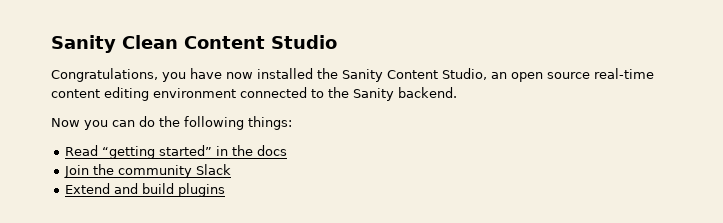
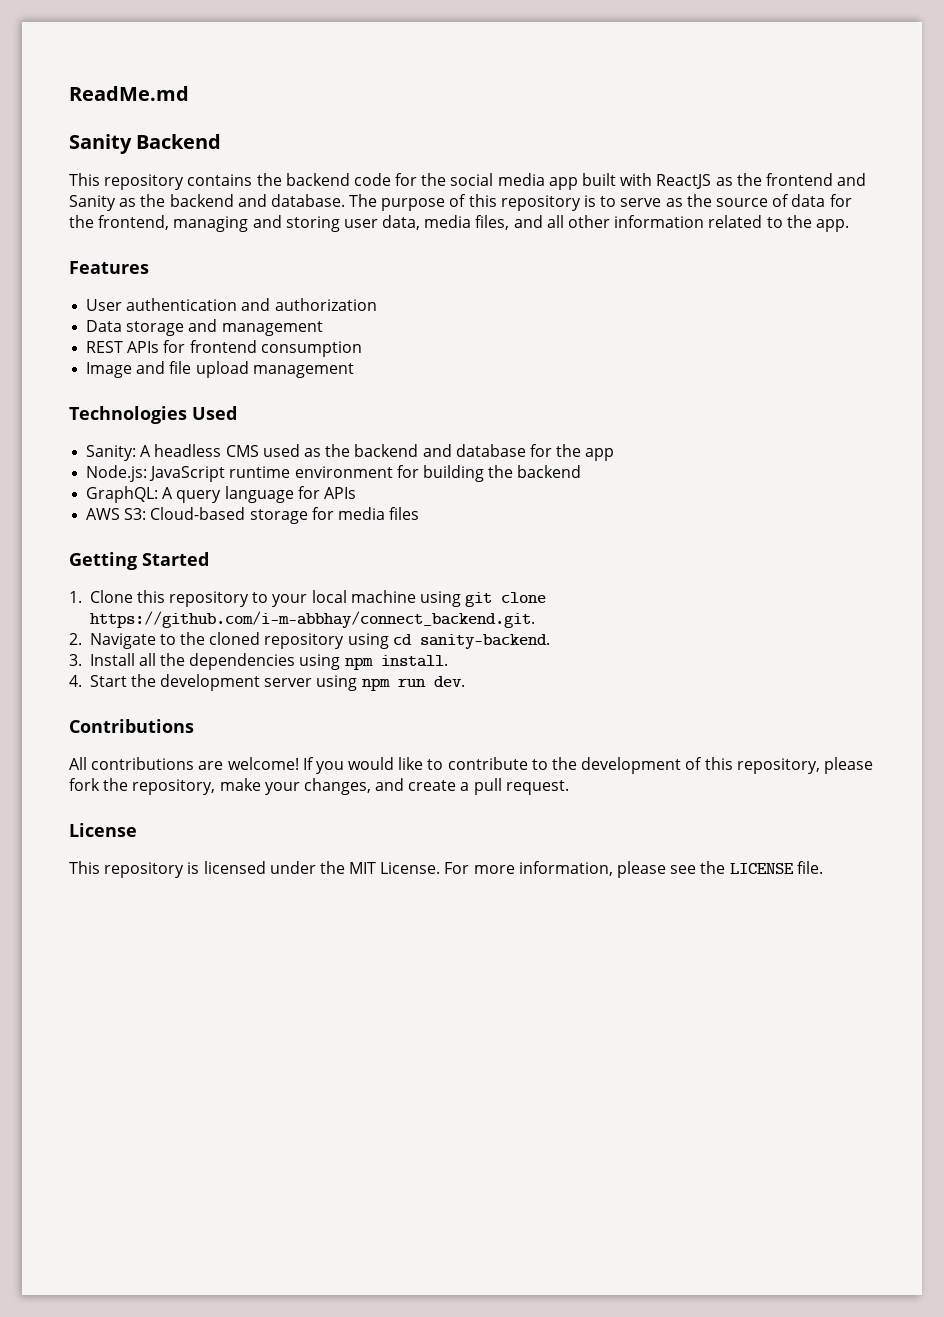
- Sanity Clean Content Studio
- Congratulations, you have now installed the Sanity Content Studio, an open source real-time content editing environment connected to the Sanity backend.
- Now you can do the following things:
- Read “getting started” in the docs
- Join the community Slack
- Extend and build plugins
+ ReadMe.md
+ Sanity Backend
+ This repository contains the backend code for the social media app built with ReactJS as the frontend and Sanity as the backend and database. The purpose of this repository is to serve as the source of data for the frontend, managing and storing user data, media files, and all other information related to the app.
+ Features
+ User authentication and authorization
+ Data storage and management
+ REST APIs for frontend consumption
+ Image and file upload management
+ Technologies Used
+ Sanity: A headless CMS used as the backend and database for the app
+ Node.js: JavaScript runtime environment for building the backend
+ GraphQL: A query language for APIs
+ AWS S3: Cloud-based storage for media files
+ Getting Started
+ 1. Clone this repository to your local machine using git clone https://github.com/i-m-abbhay/connect_backend.git.
+ 2. Navigate to the cloned repository using cd sanity-backend.
+ 3. Install all the dependencies using npm install.
+ 4. Start the development server using npm run dev.
+ Contributions
+ All contributions are welcome! If you would like to contribute to the development of this repository, please fork the repository, make your changes, and create a pull request.
+ License
+ This repository is licensed under the MIT License. For more information, please see the LICENSE file.

